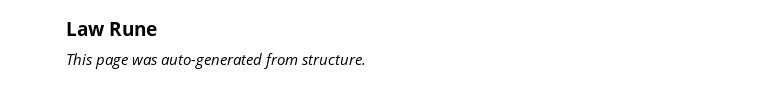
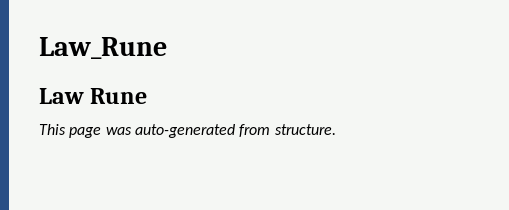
+ Law_Rune

